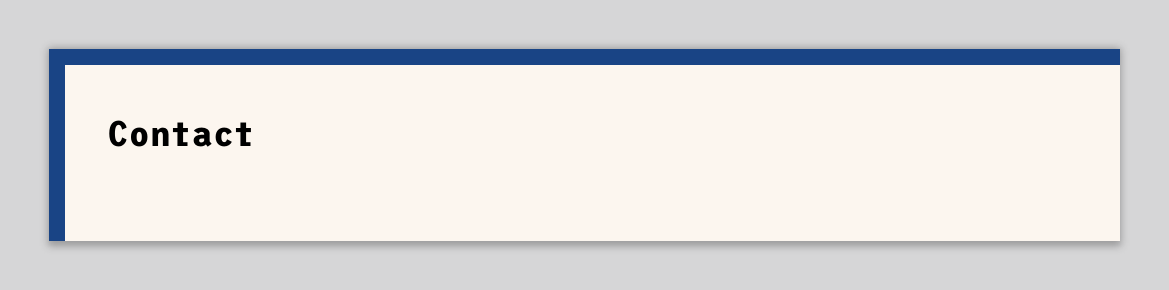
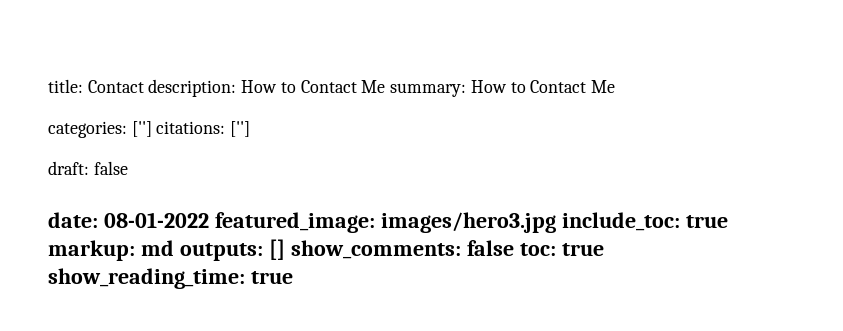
- Contact
+ title: Contact description: How to Contact Me summary: How to Contact Me
+ categories: [''] citations: ['']
+ draft: false
+ date: 08-01-2022 featured_image: images/hero3.jpg include_toc: true markup: md outputs: [] show_comments: false toc: true show_reading_time: true

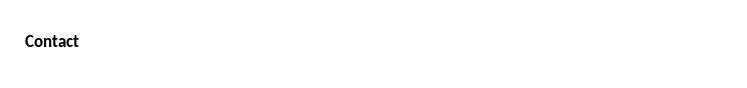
- title: Contact description: How to Contact Me summary: How to Contact Me
- categories: [''] citations: ['']
- draft: false
- date: 08-01-2022 featured_image: images/hero3.jpg include_toc: true markup: md outputs: [] show_comments: false toc: true show_reading_time: true
+ Contact

